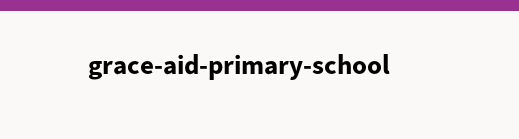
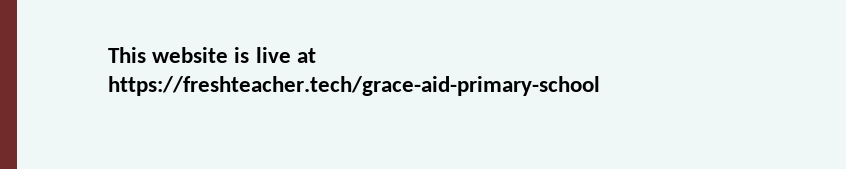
- grace-aid-primary-school
+ This website is live at https://freshteacher.tech/grace-aid-primary-school

